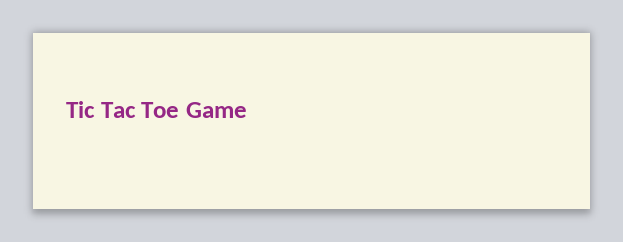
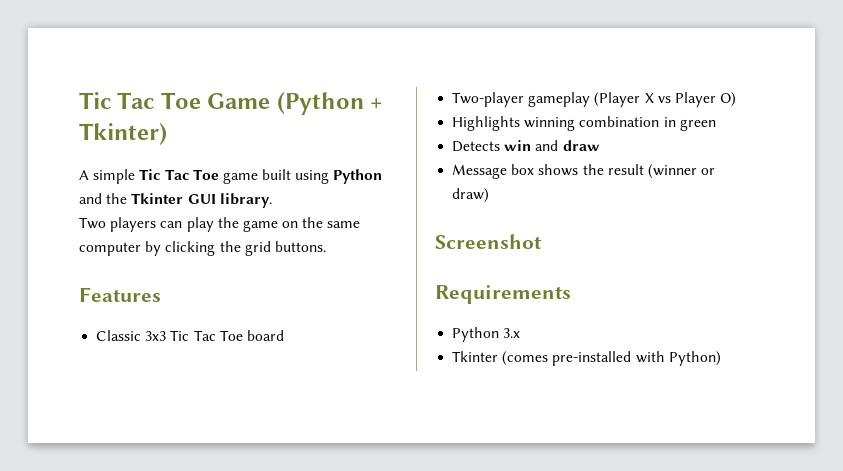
- Tic Tac Toe Game
+ Tic Tac Toe Game (Python + Tkinter)
+ A simple Tic Tac Toe game built using Python and the Tkinter GUI library.
+ Two players can play the game on the same computer by clicking the grid buttons.
+ Features
+ Classic 3x3 Tic Tac Toe board
+ Two-player gameplay (Player X vs Player O)
+ Highlights winning combination in green
+ Detects win and draw
+ Message box shows the result (winner or draw)
+ Screenshot
+ Requirements
+ Python 3.x
+ Tkinter (comes pre-installed with Python)

